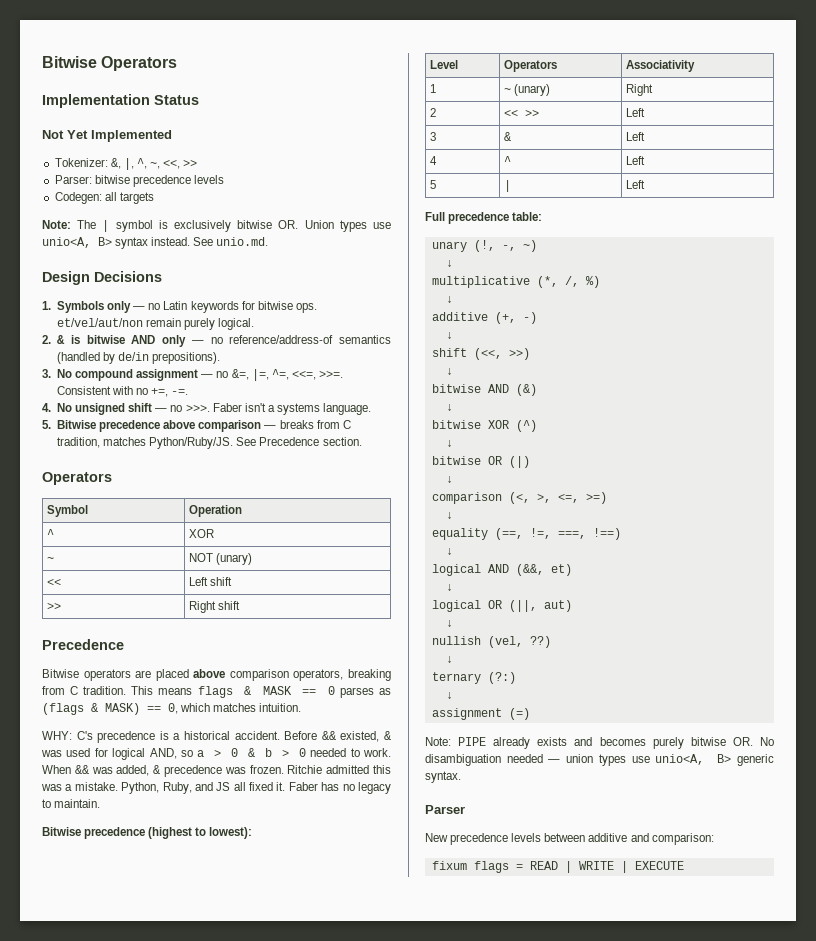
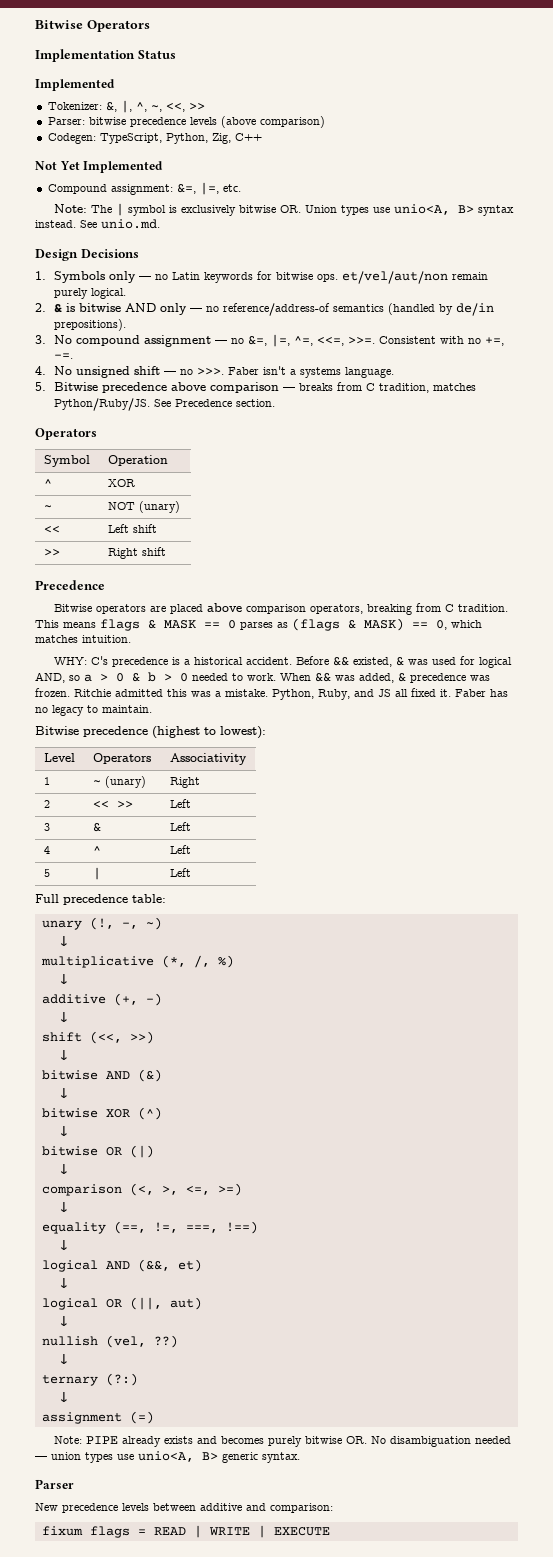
  Implementation Status
- Not Yet Implemented
+ Implemented
- Parser: bitwise precedence levels
+ Parser: bitwise precedence levels (above comparison)
- Codegen: all targets
+ Codegen: TypeScript, Python, Zig, C++
+ Not Yet Implemented
+ Compound assignment: &=, |=, etc.

